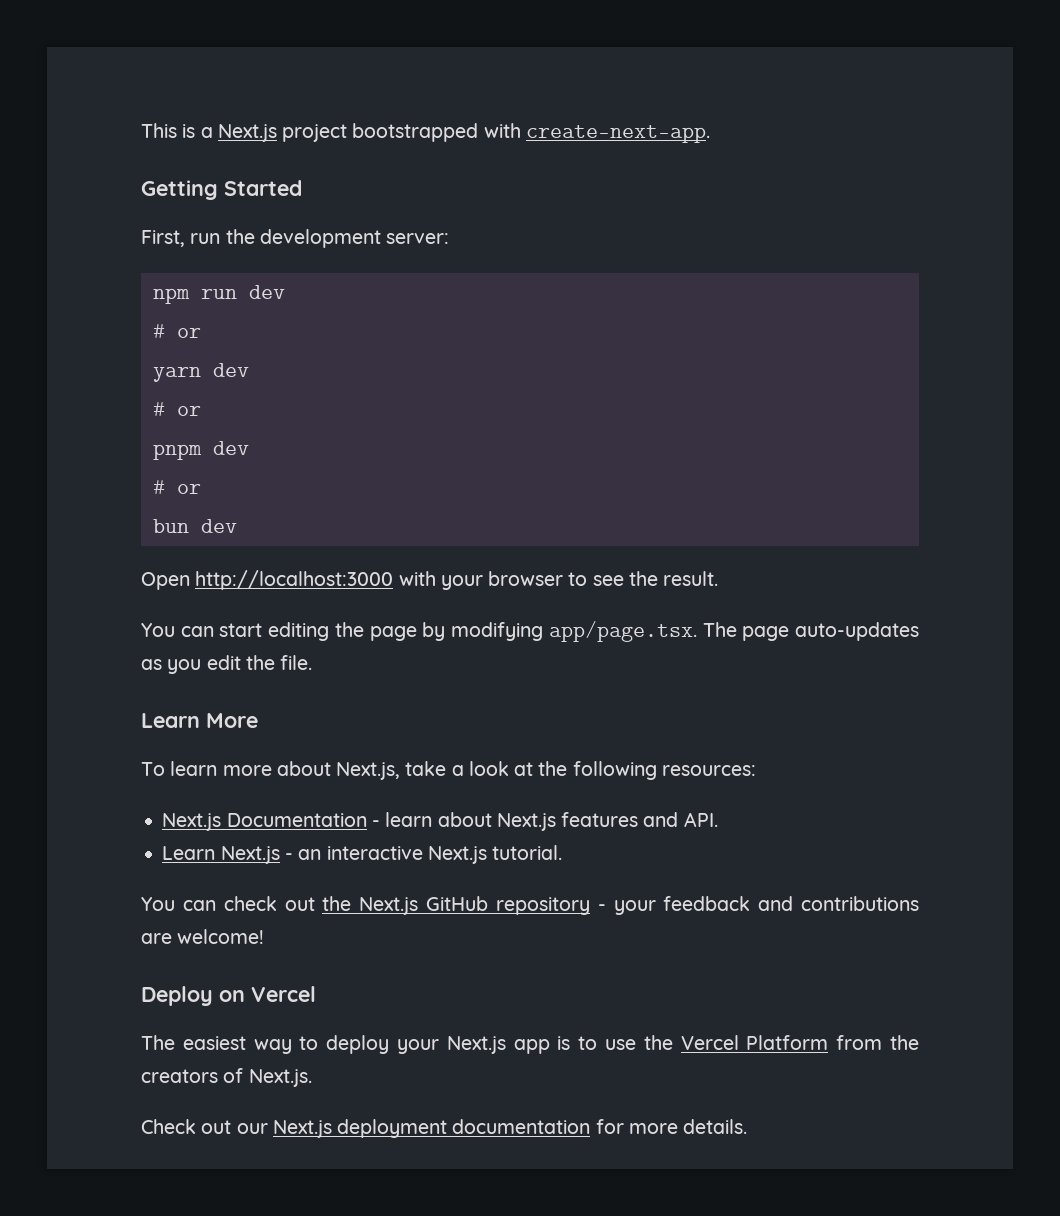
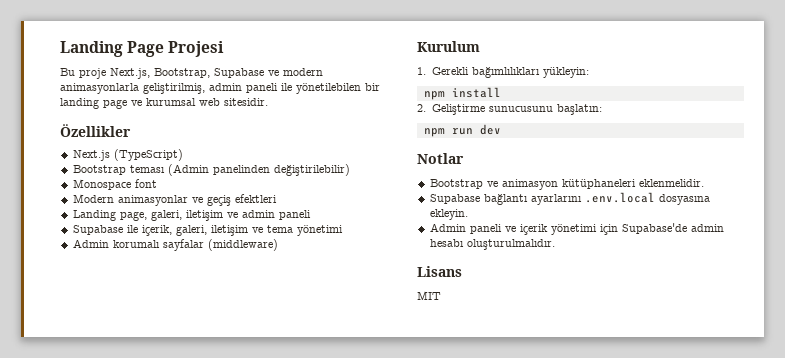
- This is a Next.js project bootstrapped with create-next-app.
- Getting Started
- First, run the development server:
+ Landing Page Projesi
+ Bu proje Next.js, Bootstrap, Supabase ve modern animasyonlarla geliştirilmiş, admin paneli ile yönetilebilen bir landing page ve kurumsal web sitesidir.
+ Özellikler
+ Next.js (TypeScript)
+ Bootstrap teması (Admin panelinden değiştirilebilir)
+ Monospace font
+ Modern animasyonlar ve geçiş efektleri
+ Landing page, galeri, iletişim ve admin paneli
+ Supabase ile içerik, galeri, iletişim ve tema yönetimi
+ Admin korumalı sayfalar (middleware)
+ Kurulum
+ 1. Gerekli bağımlılıkları yükleyin:
+ npm install
+ 2. Geliştirme sunucusunu başlatın:
  npm run dev
- # or
- yarn dev
- # or
- pnpm dev
- # or
- bun dev
- Open http://localhost:3000 with your browser to see the result.
- You can start editing the page by modifying app/page.tsx. The page auto-updates as you edit the file.
- Learn More
- To learn more about Next.js, take a look at the following resources:
- Next.js Documentation - learn about Next.js features and API.
- Learn Next.js - an interactive Next.js tutorial.
- You can check out the Next.js GitHub repository - your feedback and contributions are welcome!
- Deploy on Vercel
- The easiest way to deploy your Next.js app is to use the Vercel Platform from the creators of Next.js.
- Check out our Next.js deployment documentation for more details.
+ Notlar
+ Bootstrap ve animasyon kütüphaneleri eklenmelidir.
+ Supabase bağlantı ayarlarını .env.local dosyasına ekleyin.
+ Admin paneli ve içerik yönetimi için Supabase'de admin hesabı oluşturulmalıdır.
+ Lisans
+ MIT

